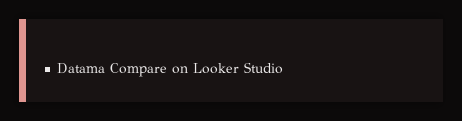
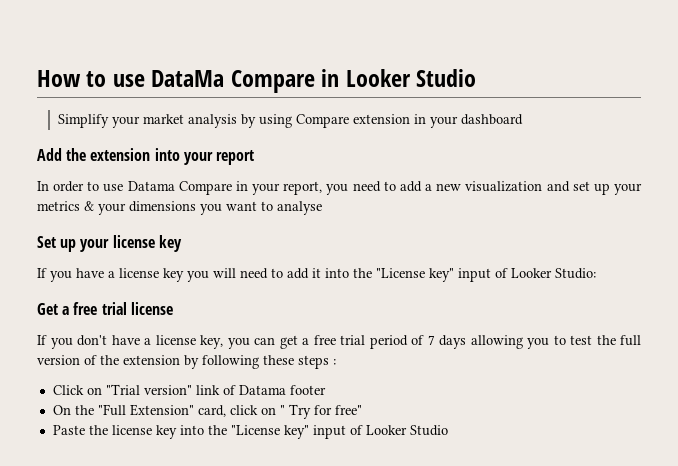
- Datama Compare on Looker Studio
+ How to use DataMa Compare in Looker Studio
+ Simplify your market analysis by using Compare extension in your dashboard
+ Add the extension into your report
+ In order to use Datama Compare in your report, you need to add a new visualization and set up your metrics & your dimensions you want to analyse
+ Set up your license key
+ If you have a license key you will need to add it into the "License key" input of Looker Studio:
+ Get a free trial license
+ If you don't have a license key, you can get a free trial period of 7 days allowing you to test the full version of the extension by following these steps :
+ Click on "Trial version" link of Datama footer
+ On the "Full Extension" card, click on " Try for free"
+ Paste the license key into the "License key" input of Looker Studio

